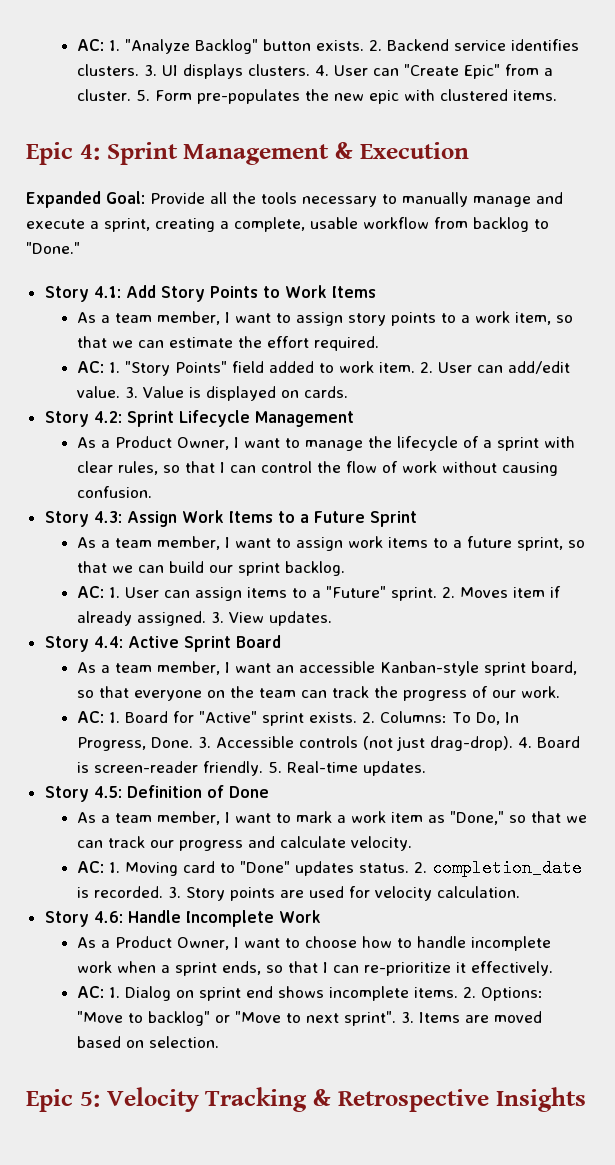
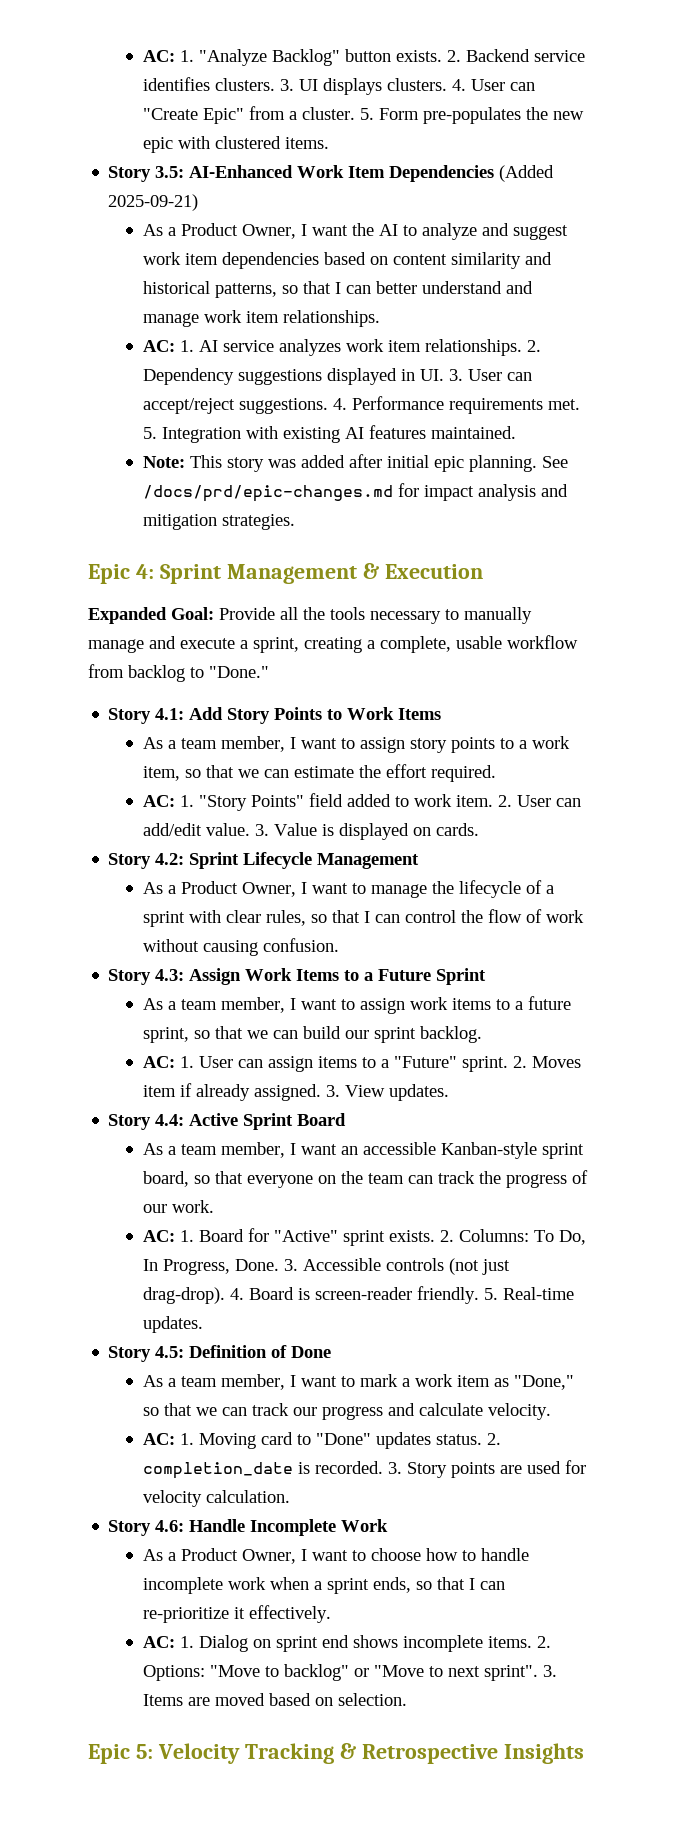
+ Story 3.5: AI-Enhanced Work Item Dependencies (Added 2025-09-21)
+ As a Product Owner, I want the AI to analyze and suggest work item dependencies based on content similarity and historical patterns, so that I can better understand and manage work item relationships.
+ AC: 1. AI service analyzes work item relationships. 2. Dependency suggestions displayed in UI. 3. User can accept/reject suggestions. 4. Performance requirements met. 5. Integration with existing AI features maintained.
+ Note: This story was added after initial epic planning. See /docs/prd/epic-changes.md for impact analysis and mitigation strategies.

